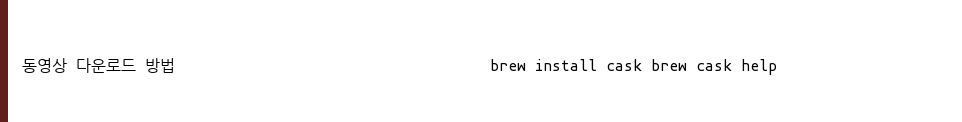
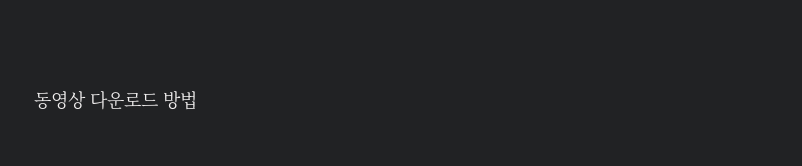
- brew install cask brew cask help

